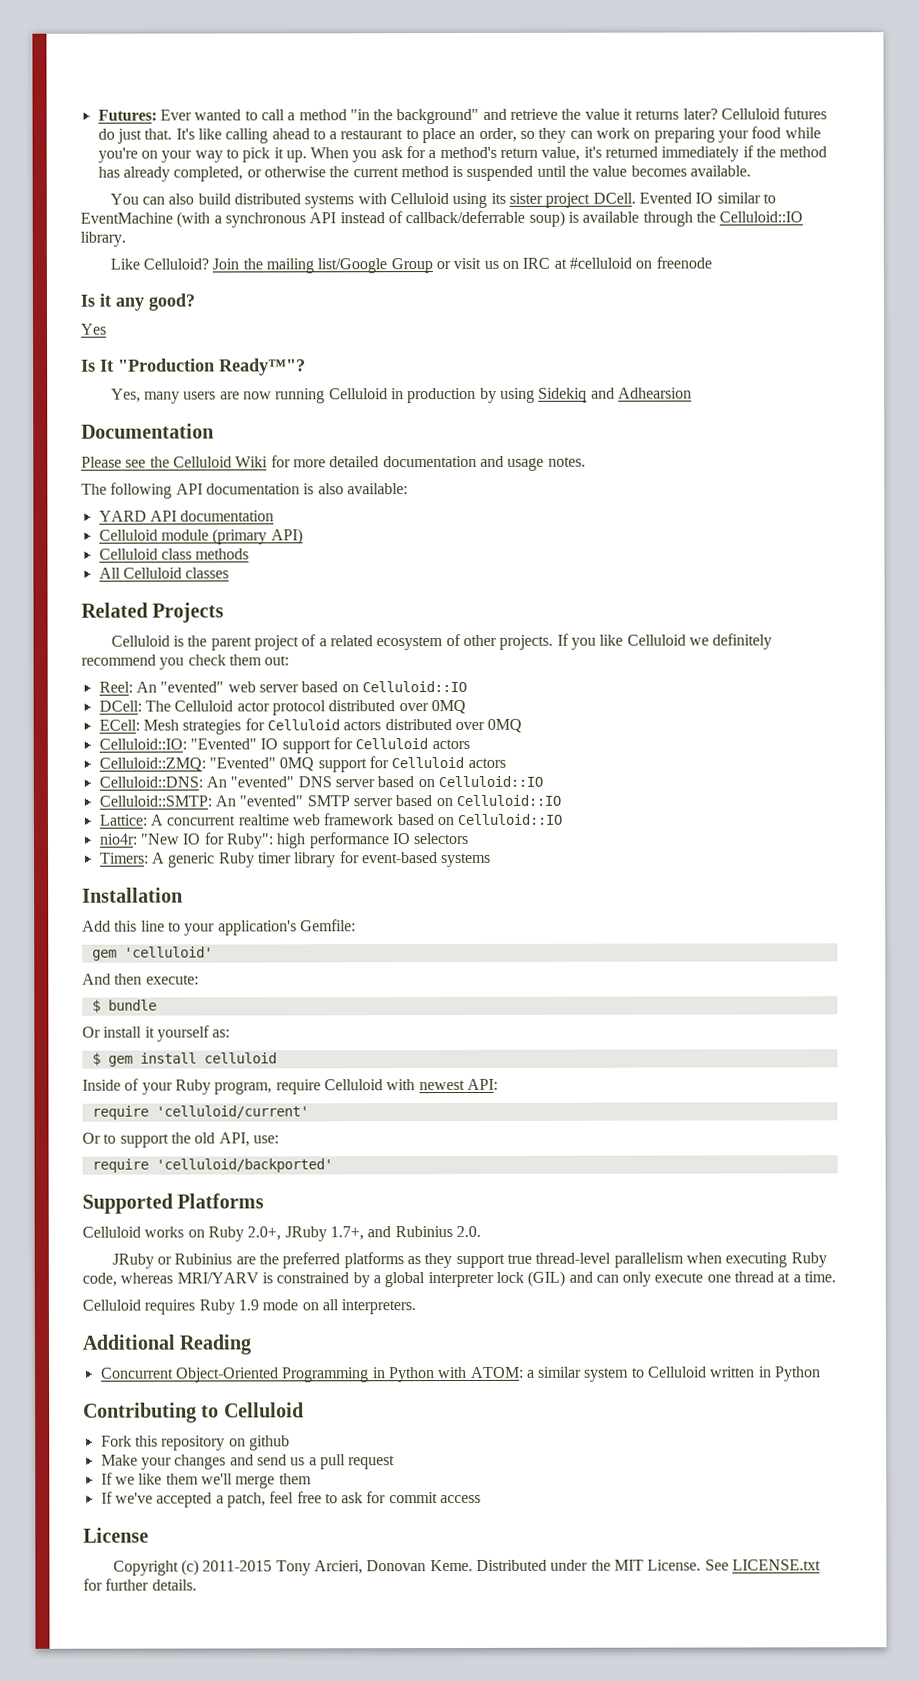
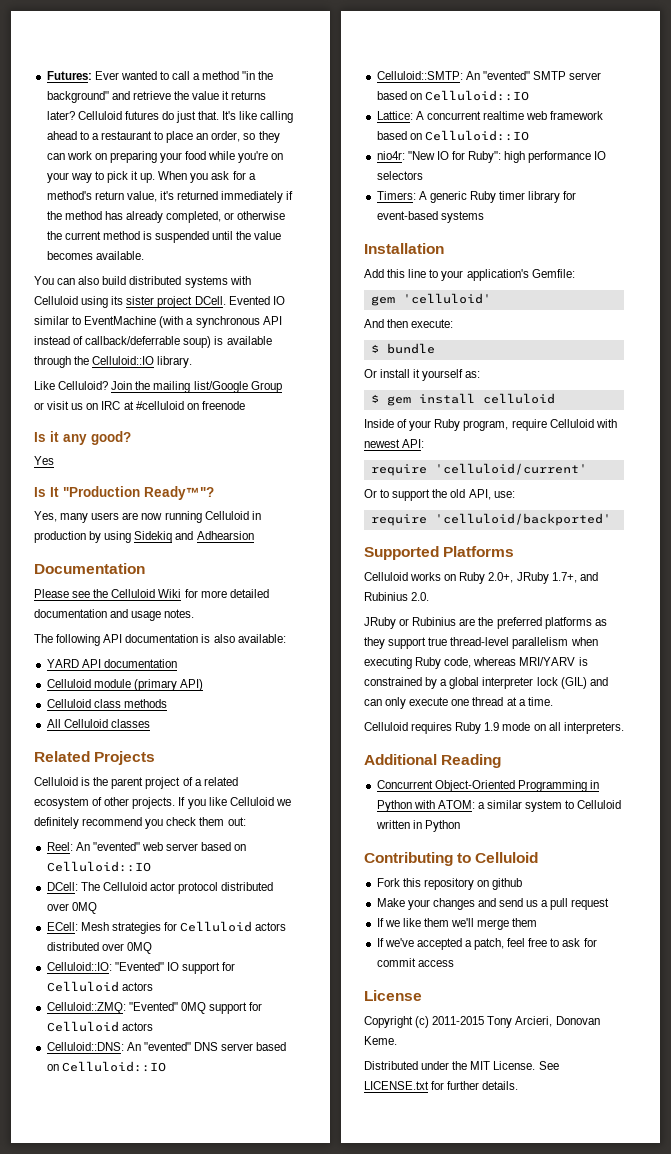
- Copyright (c) 2011-2015 Tony Arcieri, Donovan Keme. Distributed under the MIT License.
+ Copyright (c) 2011-2015 Tony Arcieri, Donovan Keme.
+ Distributed under the MIT License.

